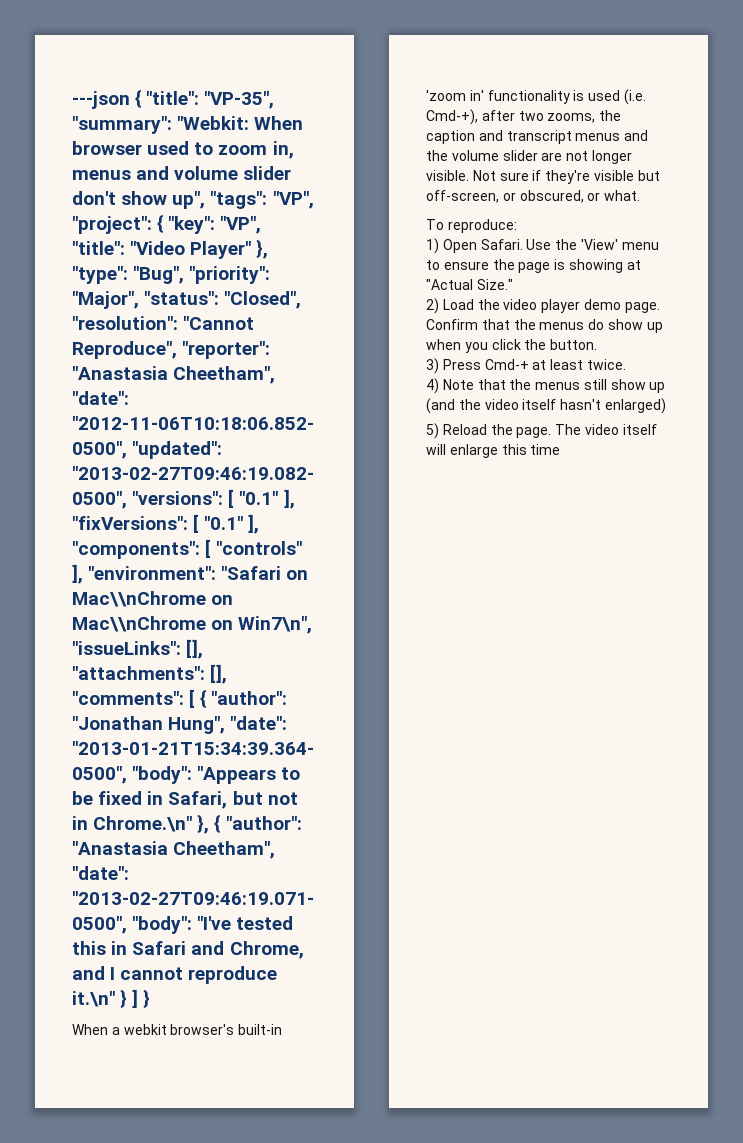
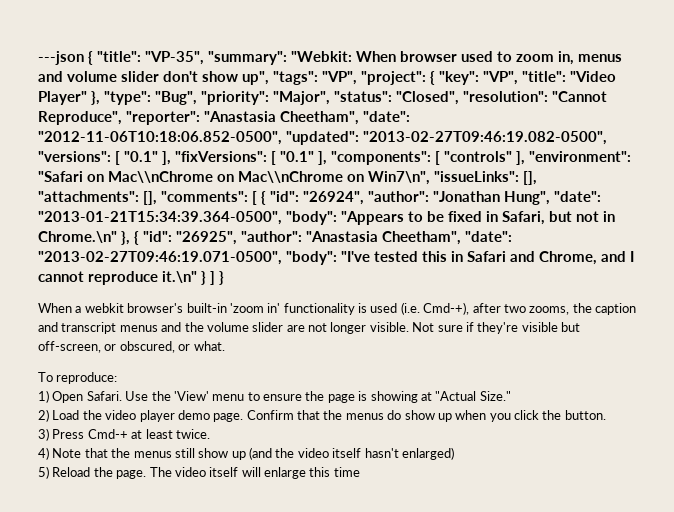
- [ { "author":
+ [ { "id": "26924", "author":
- "Appears to be fixed in Safari, but not in Chrome.\n" }, { "author":
+ "Appears to be fixed in Safari, but not in Chrome.\n" }, { "id": "26925", "author":

